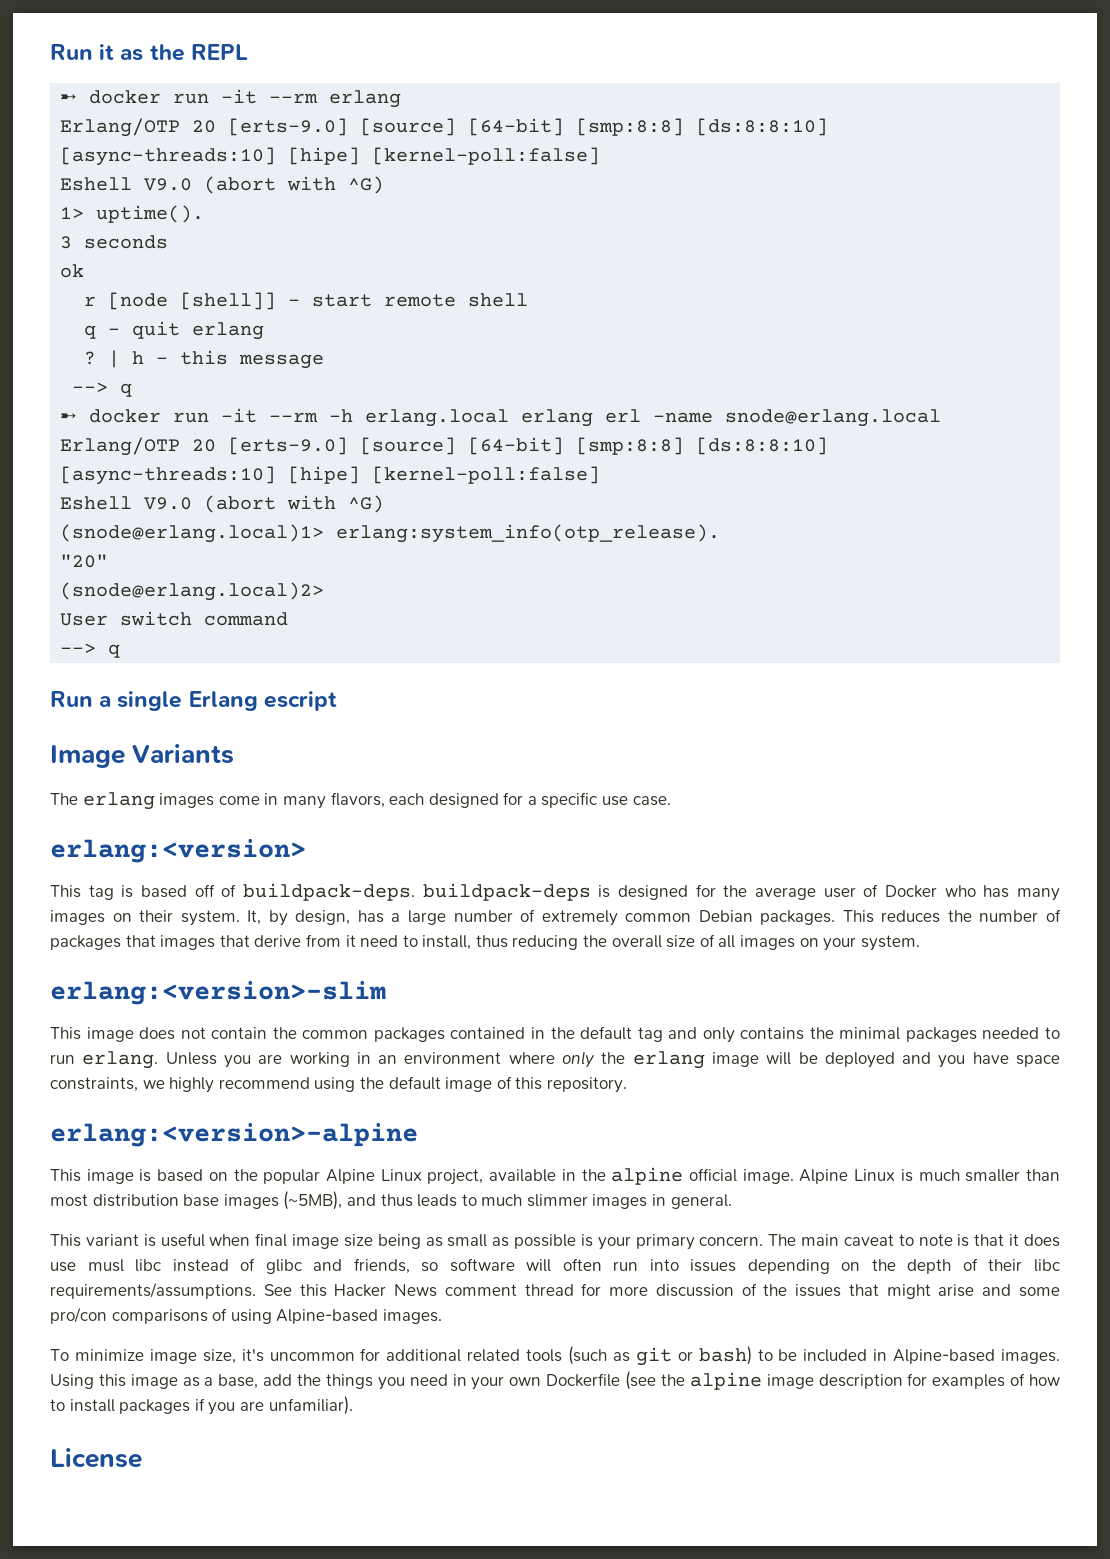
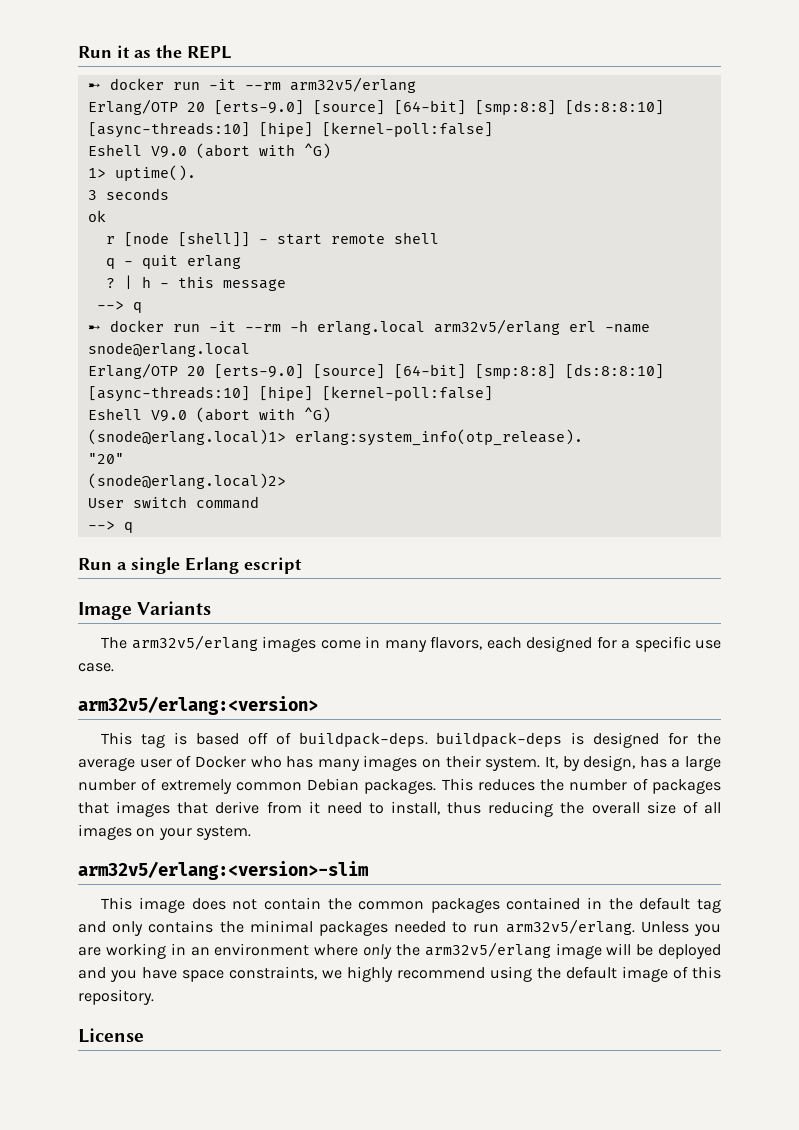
- ➸ docker run -it --rm erlang
+ ➸ docker run -it --rm arm32v5/erlang
- ➸ docker run -it --rm -h erlang.local erlang erl -name snode@erlang.local
+ ➸ docker run -it --rm -h erlang.local arm32v5/erlang erl -name snode@erlang.local
- The erlang images come in many flavors, each designed for a specific use case.
+ The arm32v5/erlang images come in many flavors, each designed for a specific use case.
- erlang:<version>
+ arm32v5/erlang:<version>
- erlang:<version>-slim
+ arm32v5/erlang:<version>-slim
- This image does not contain the common packages contained in the default tag and only contains the minimal packages needed to run erlang.
+ This image does not contain the common packages contained in the default tag and only contains the minimal packages needed to run arm32v5/erlang.
- Unless you are working in an environment where only the erlang image will be deployed and you have space constraints, we highly recommend using the default image of this repository.
+ Unless you are working in an environment where only the arm32v5/erlang image will be deployed and you have space constraints, we highly recommend using the default image of this repository.
- erlang:<version>-alpine
- This image is based on the popular Alpine Linux project, available in the alpine official image. Alpine Linux is much smaller than most distribution base images (~5MB), and thus leads to much slimmer images in general.
- This variant is useful when final image size being as small as possible is your primary concern. The main caveat to note is that it does use musl libc instead of glibc and friends, so software will often run into issues depending on the depth of their libc requirements/assumptions. See this Hacker News comment thread for more discussion of the issues that might arise and some pro/con comparisons of using Alpine-based images.
- To minimize image size, it's uncommon for additional related tools (such as git or bash) to be included in Alpine-based images. Using this image as a base, add the things you need in your own Dockerfile (see the alpine image description for examples of how to install packages if you are unfamiliar).

